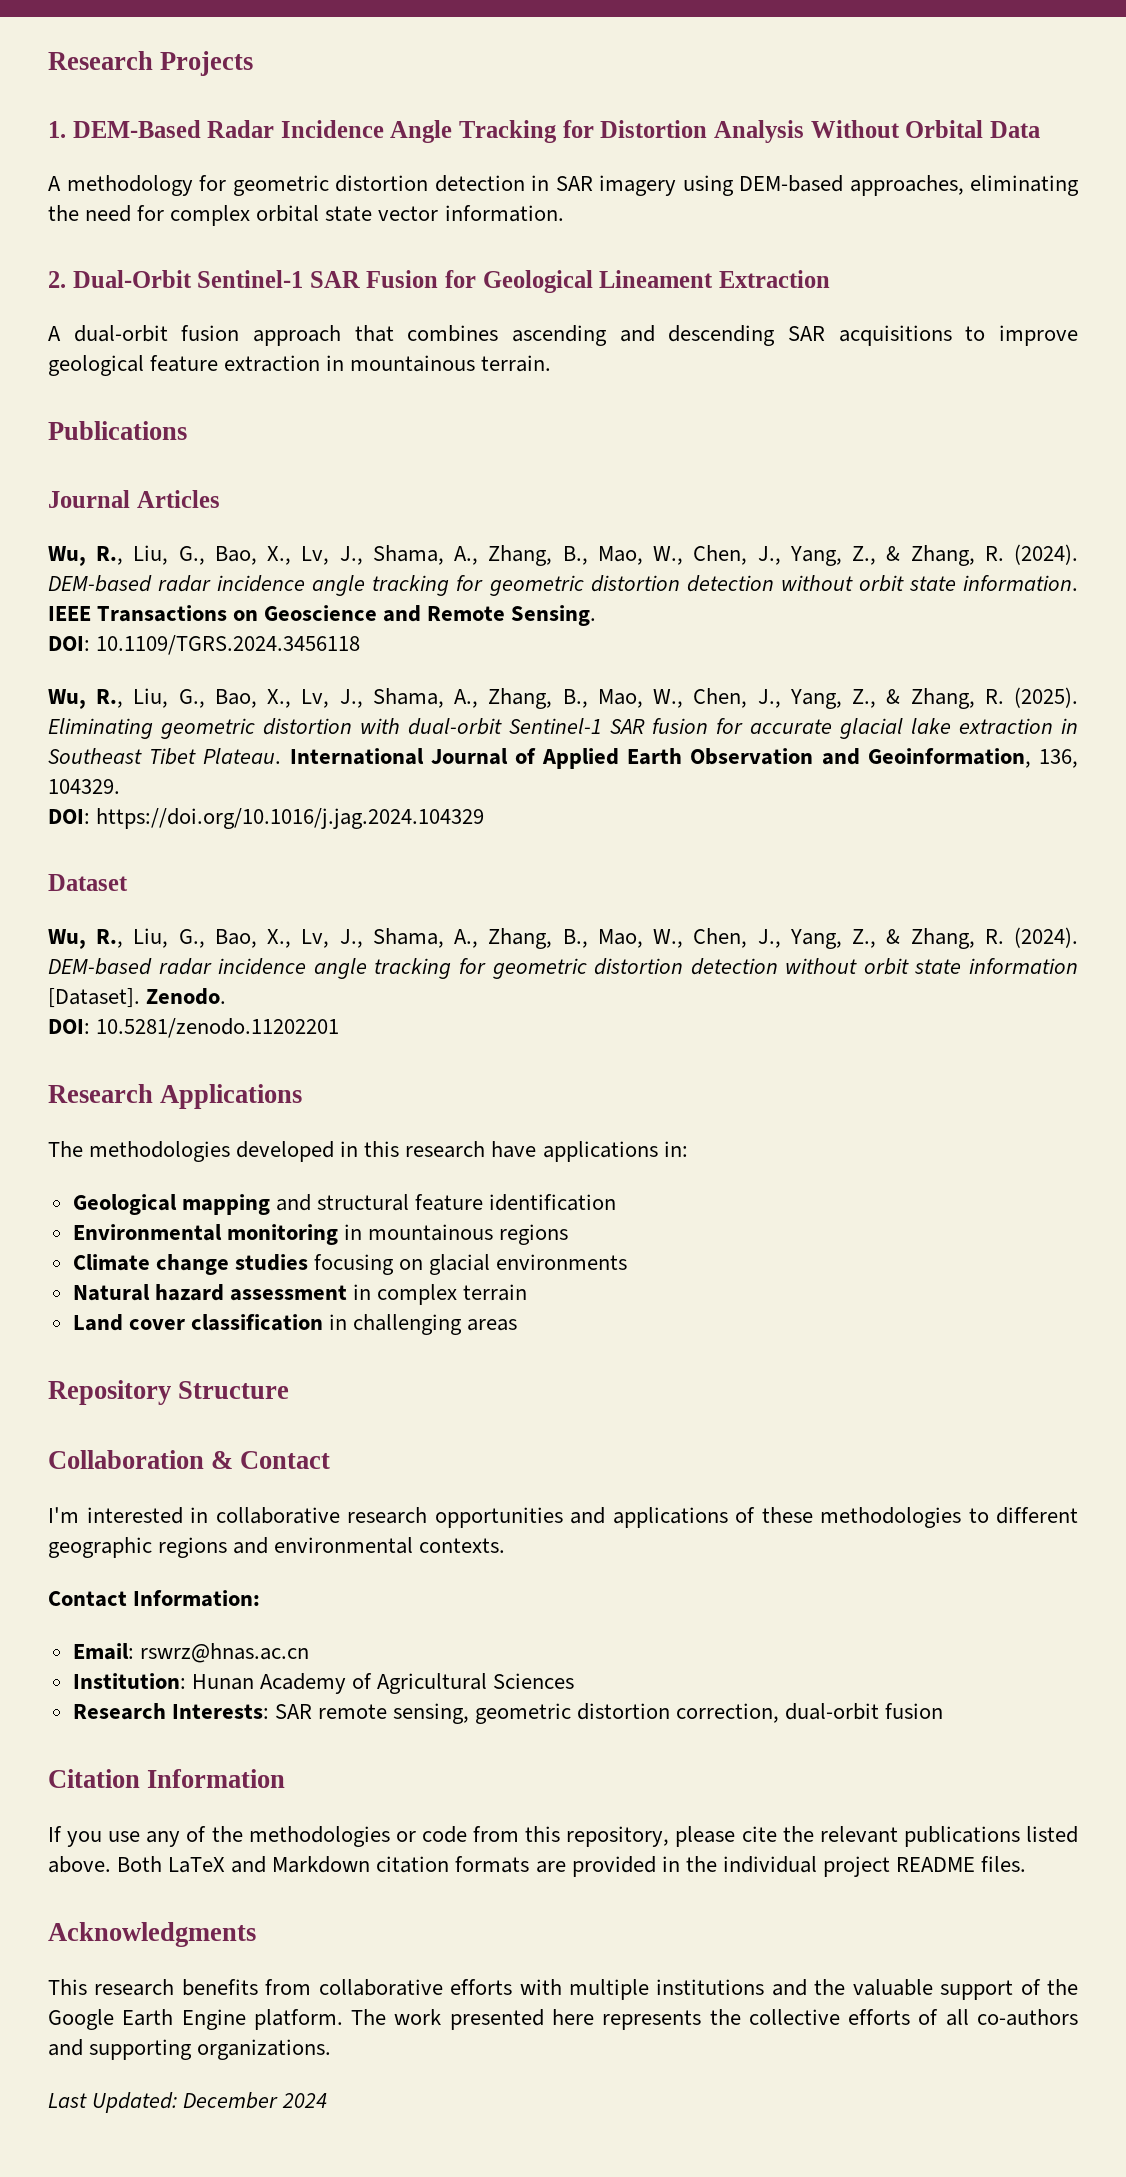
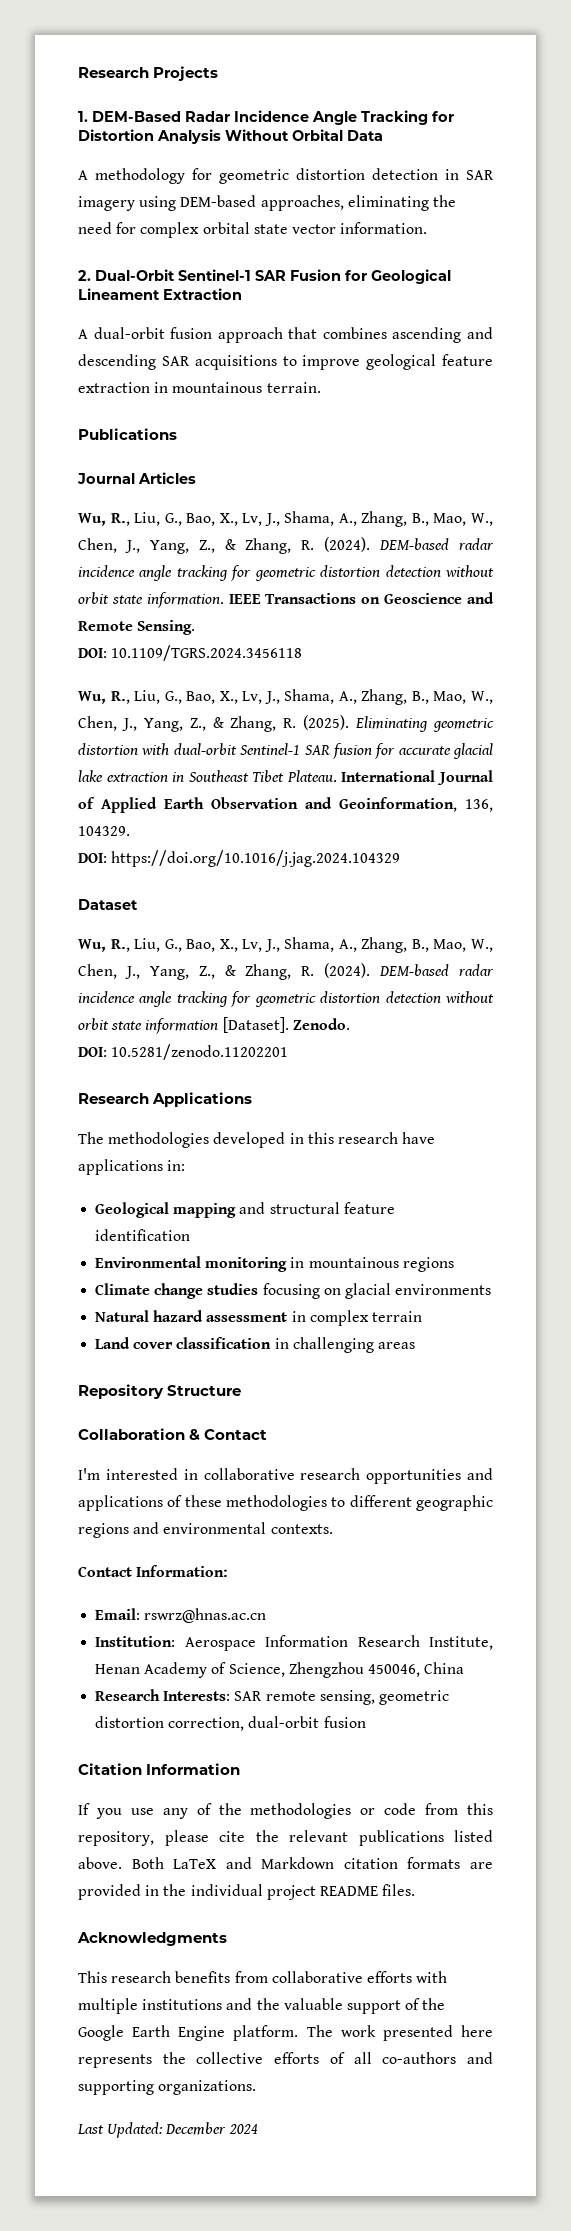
- Institution: Hunan Academy of Agricultural Sciences
+ Institution: Aerospace Information Research Institute, Henan Academy of Science, Zhengzhou 450046, China

